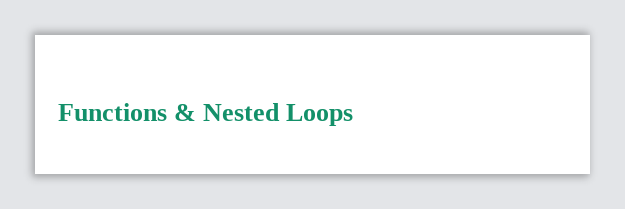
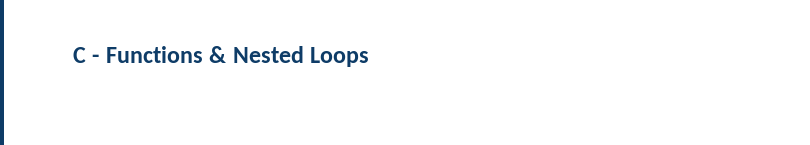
- Functions & Nested Loops
+ C - Functions & Nested Loops

